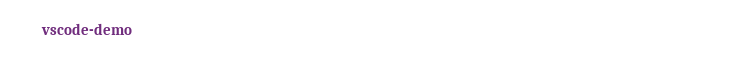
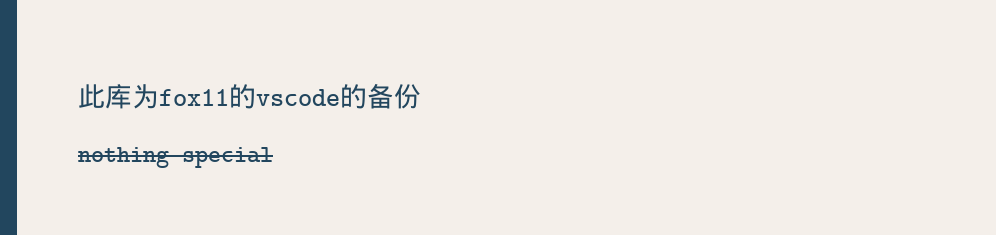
- vscode-demo
+ 此库为fox11的vscode的备份
+ nothing special

